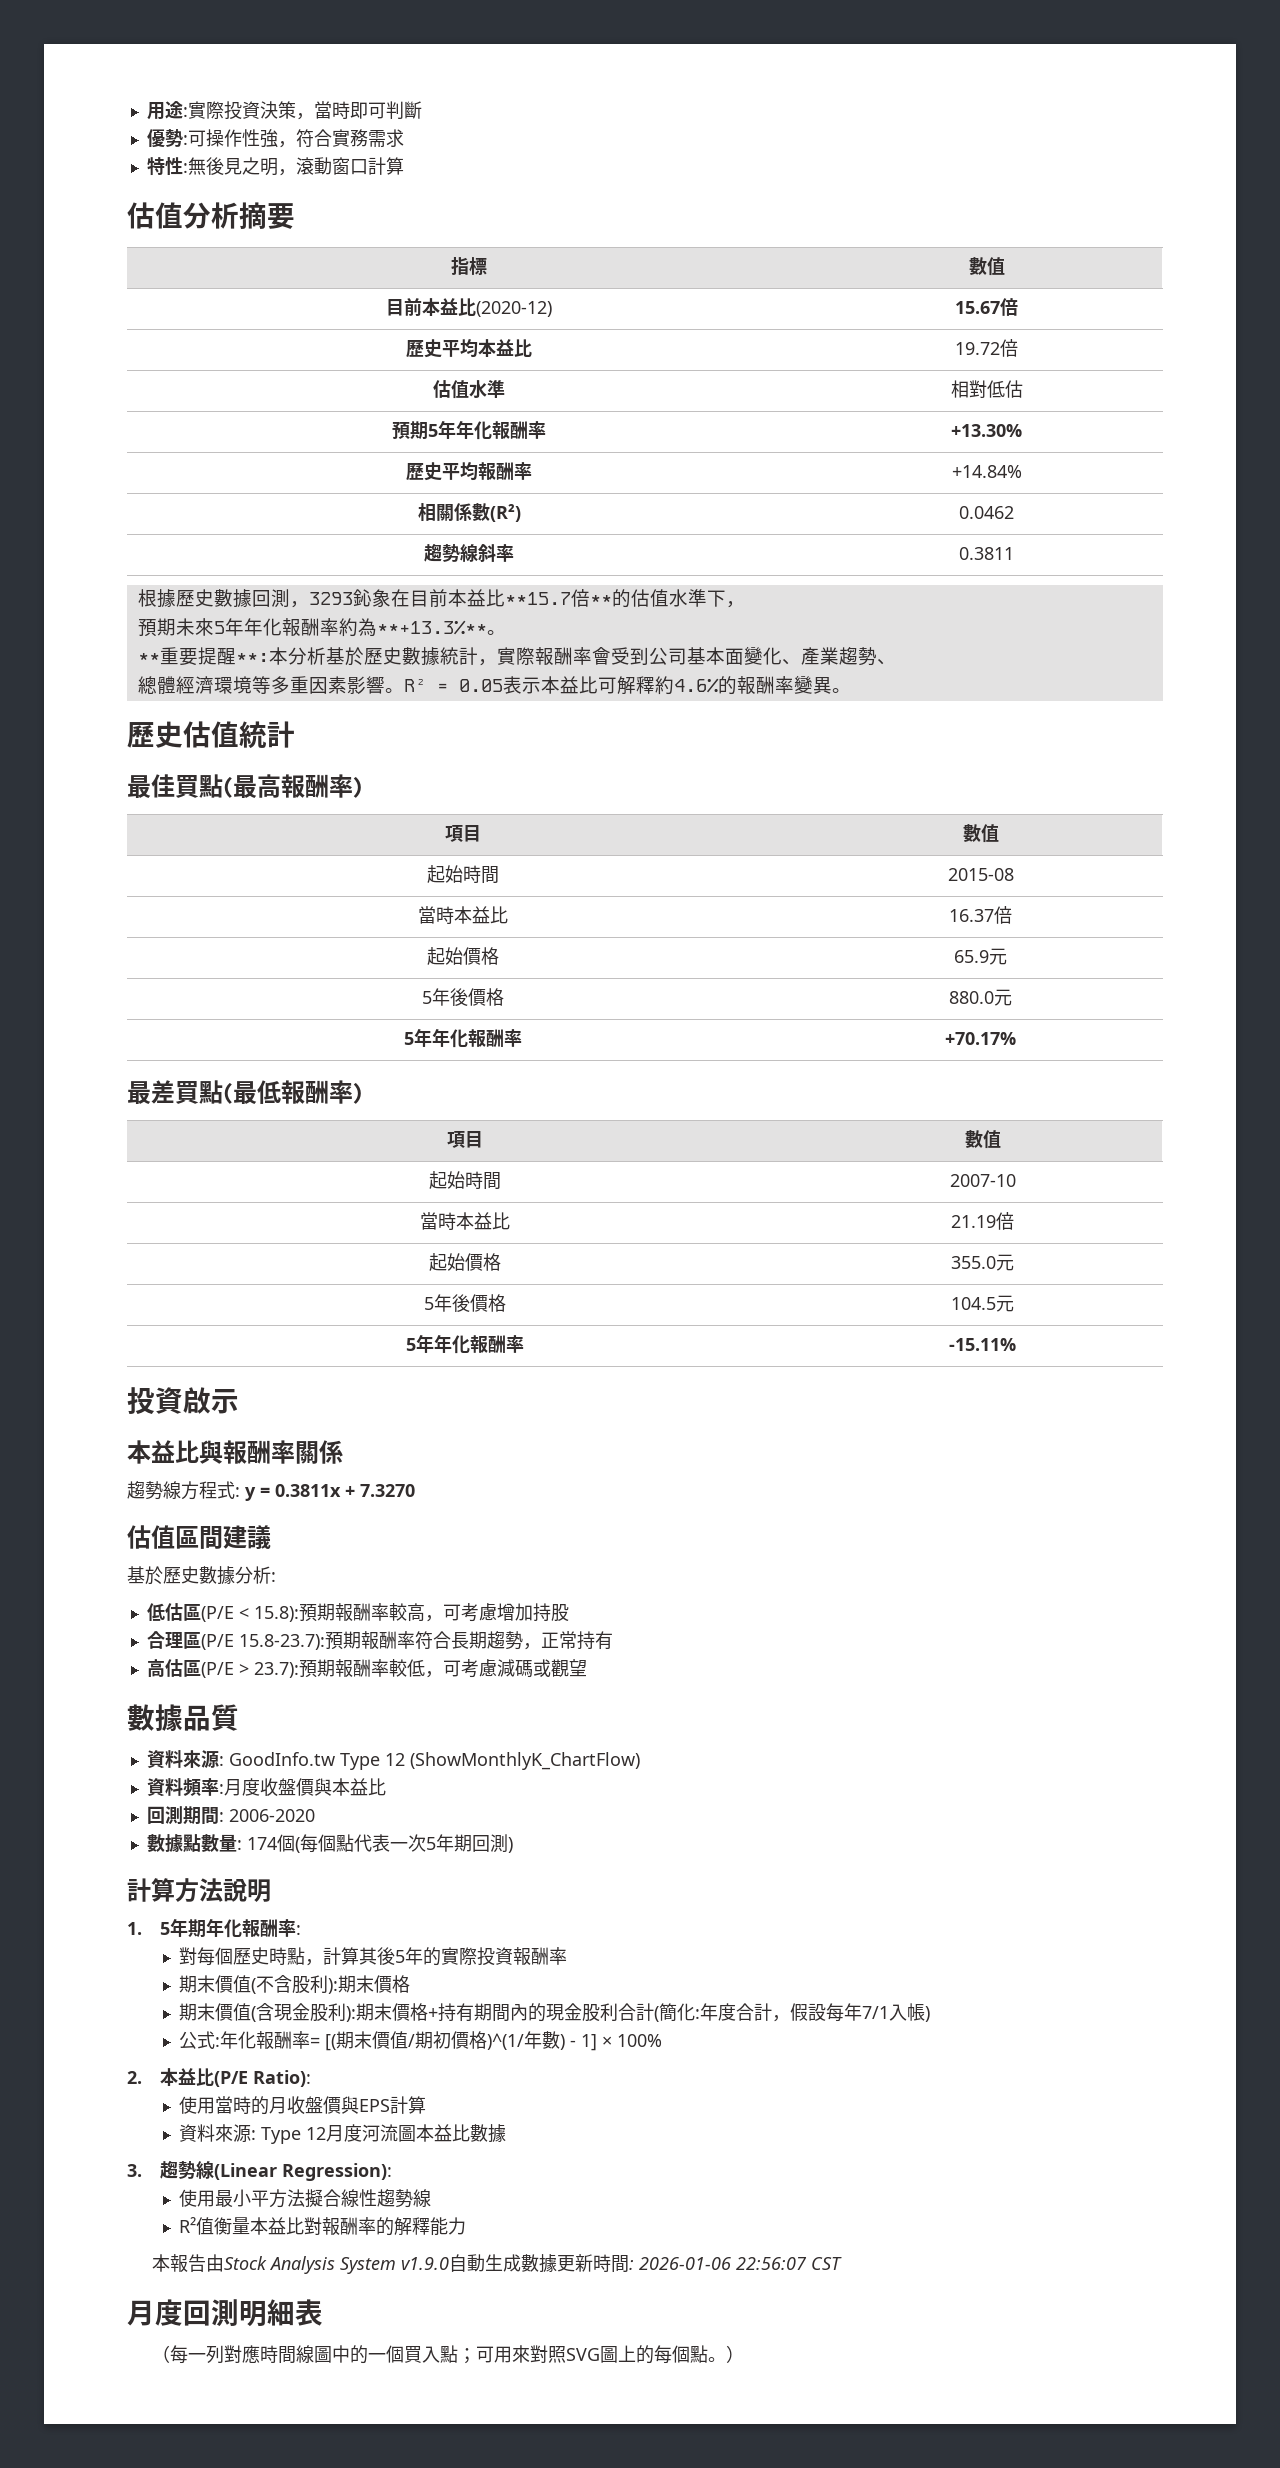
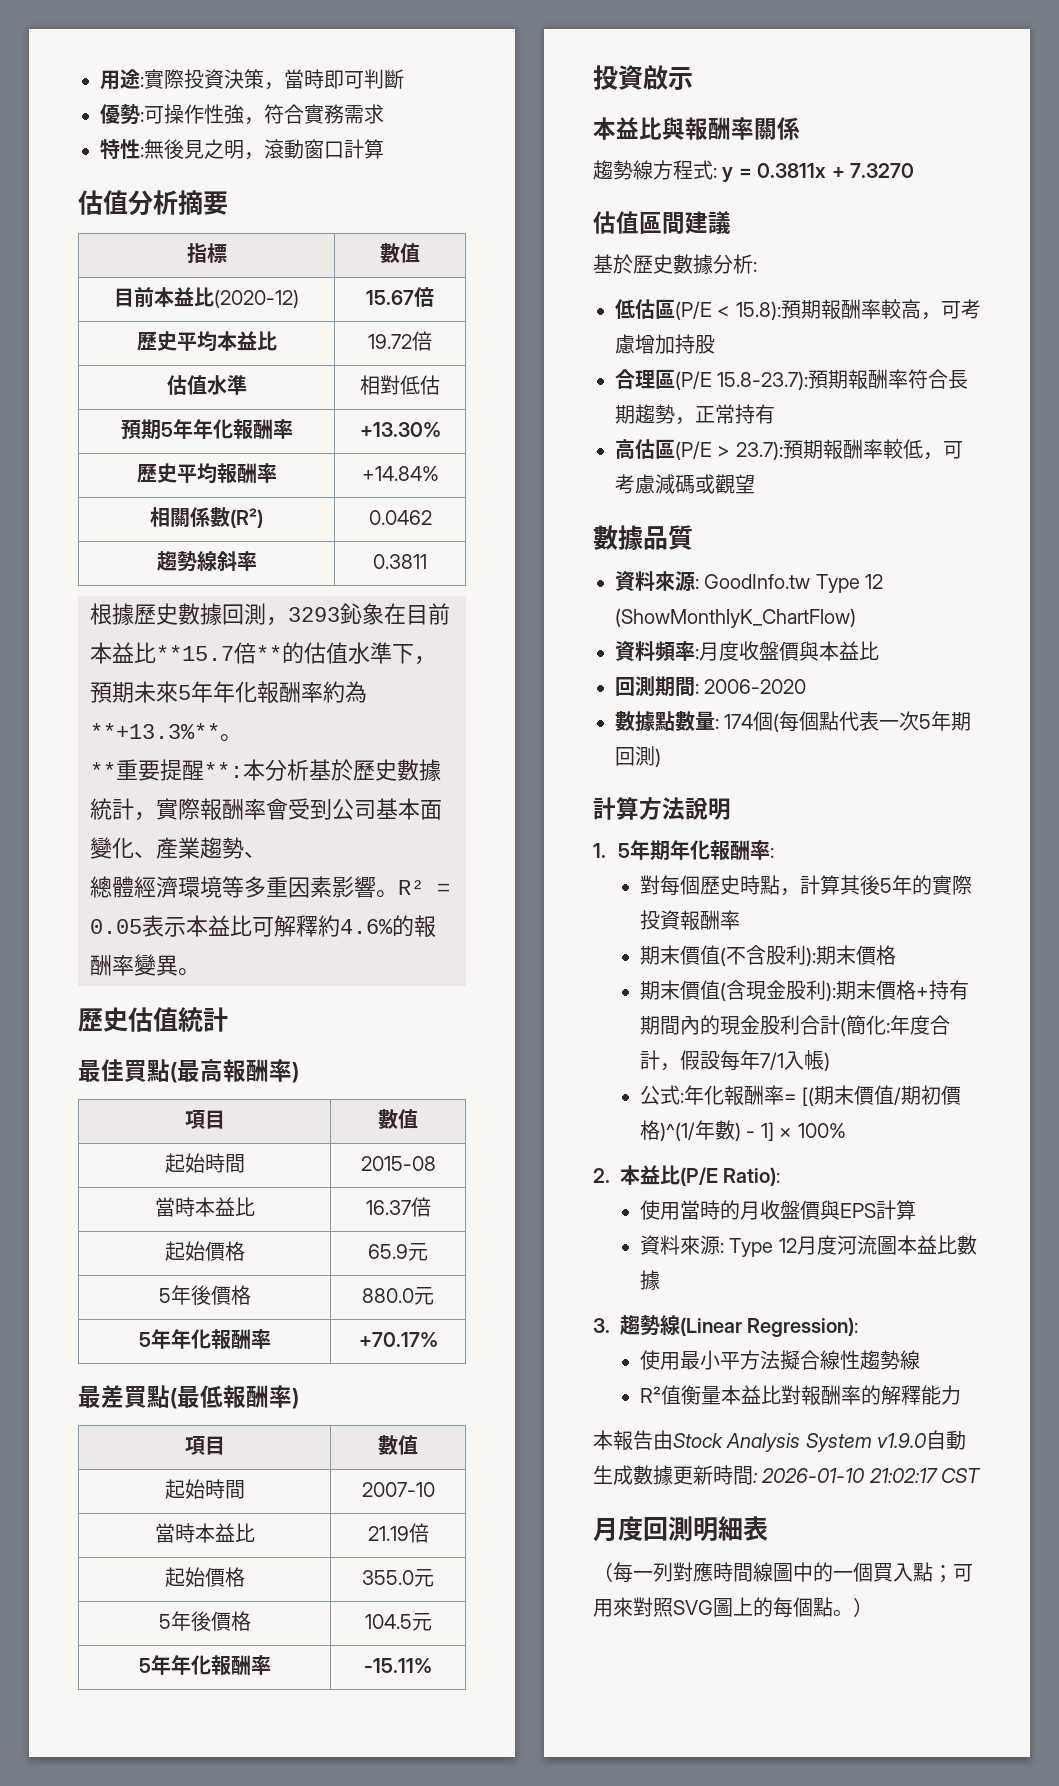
- 本報告由Stock Analysis System v1.9.0自動生成數據更新時間: 2026-01-06 22:56:07 CST
+ 本報告由Stock Analysis System v1.9.0自動生成數據更新時間: 2026-01-10 21:02:17 CST

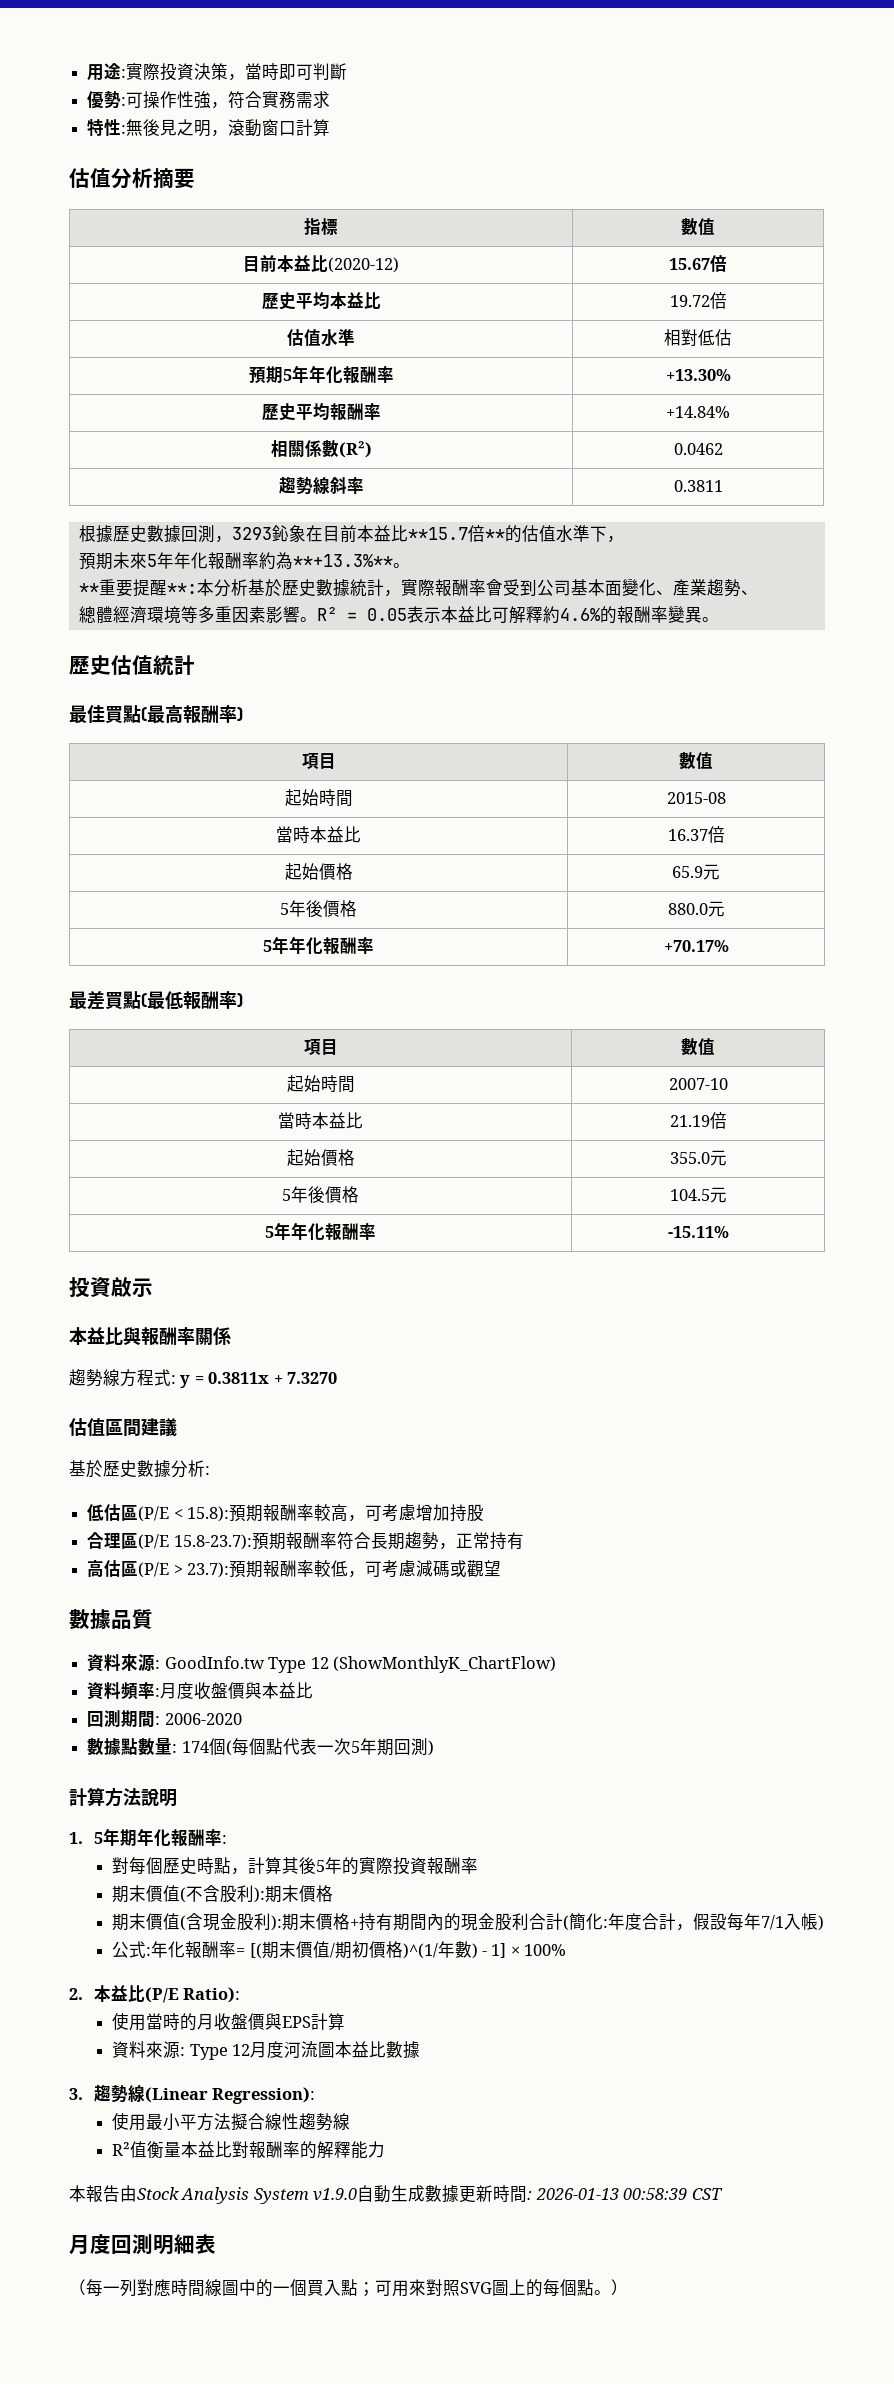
- 本報告由Stock Analysis System v1.9.0自動生成數據更新時間: 2026-01-10 21:02:17 CST
+ 本報告由Stock Analysis System v1.9.0自動生成數據更新時間: 2026-01-13 00:58:39 CST

